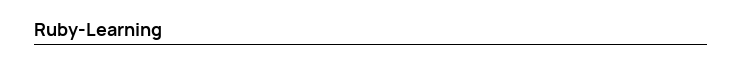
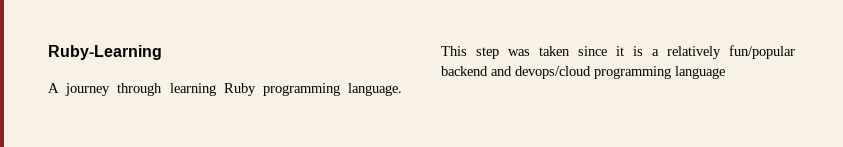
+ A journey through learning Ruby programming language. This step was taken since it is a relatively fun/popular backend and devops/cloud programming language

